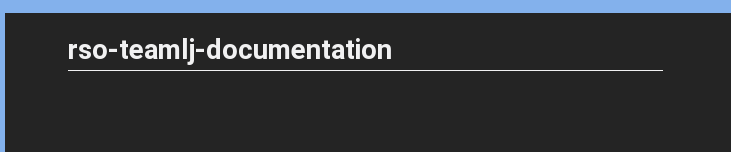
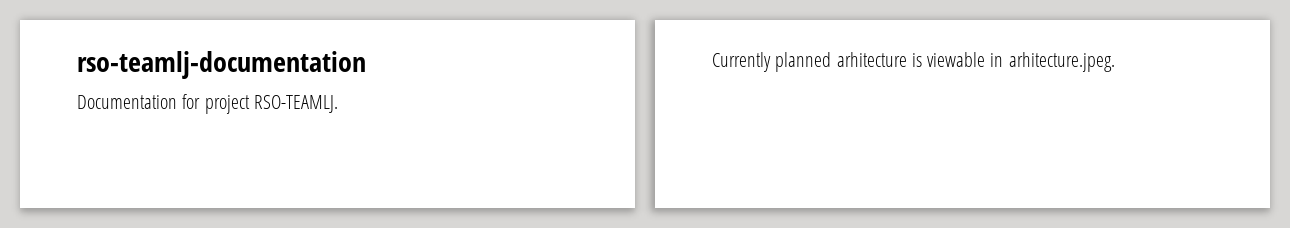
+ Documentation for project RSO-TEAMLJ.
+ Currently planned arhitecture is viewable in arhitecture.jpeg.

